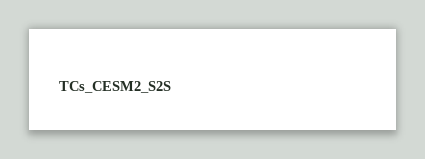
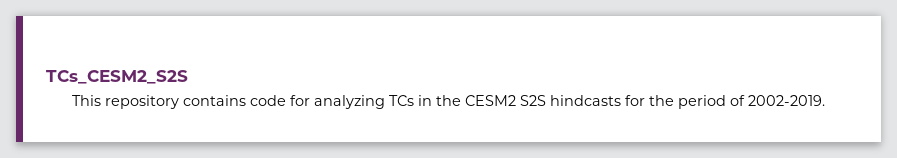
+ This repository contains code for analyzing TCs in the CESM2 S2S hindcasts for the period of 2002-2019.

